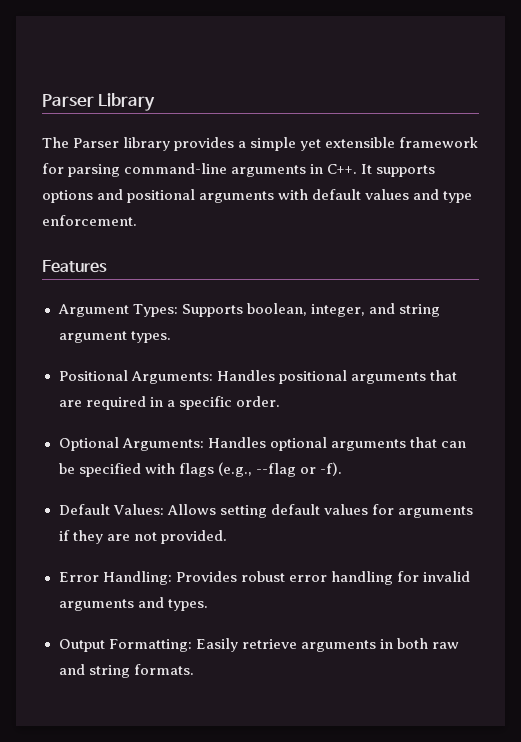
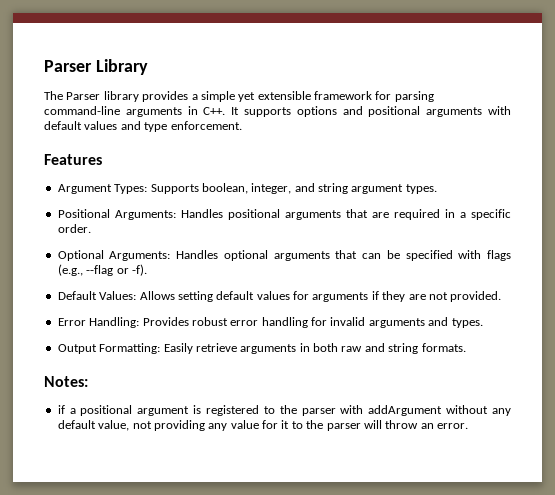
+ Notes:
+ if a positional argument is registered to the parser with addArgument without any default value, not providing any value for it to the parser will throw an error.

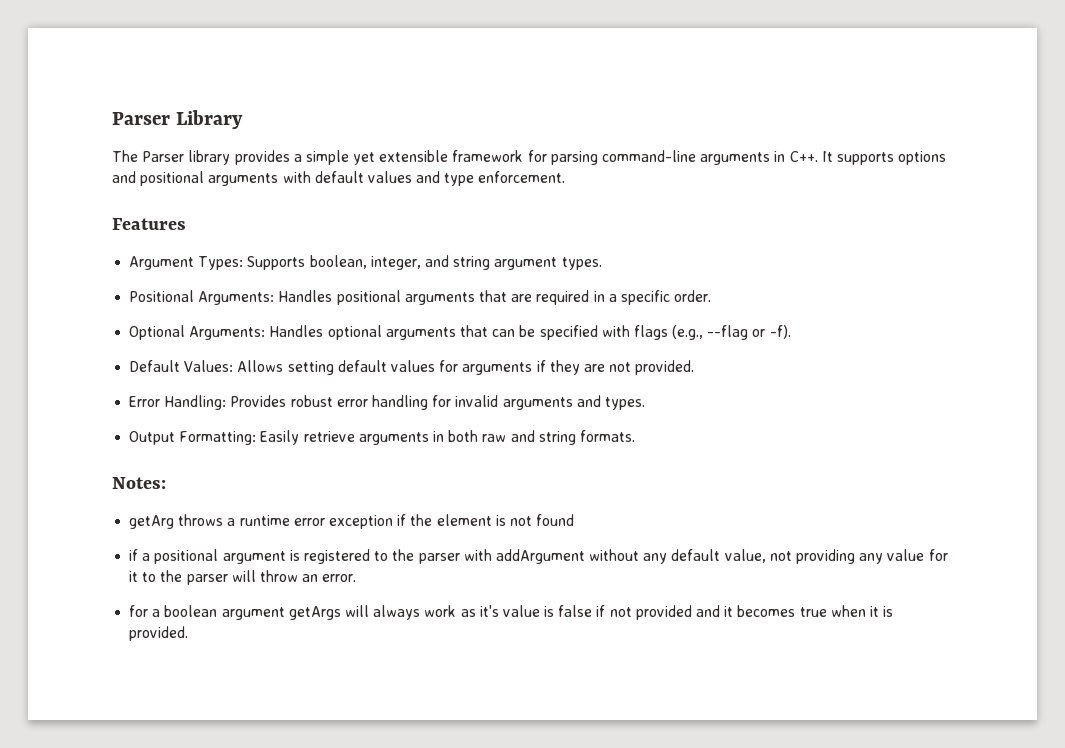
+ getArg throws a runtime error exception if the element is not found
+ for a boolean argument getArgs will always work as it's value is false if not provided and it becomes true when it is provided.

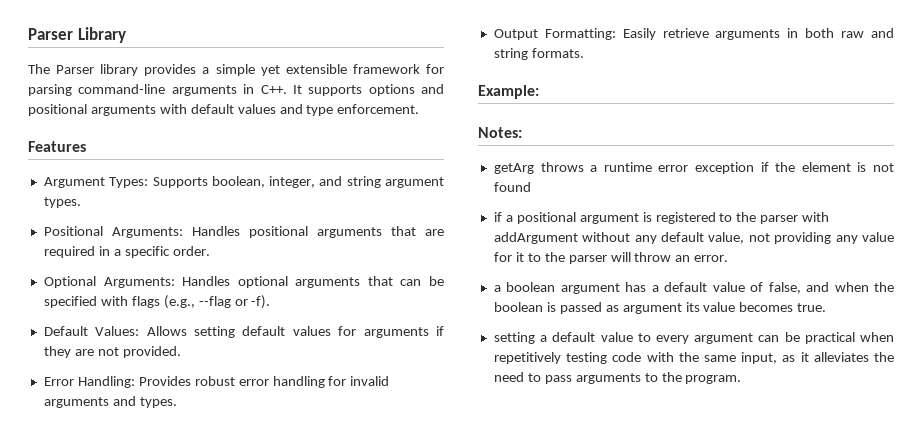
+ Example:
- for a boolean argument getArgs will always work as it's value is false if not provided and it becomes true when it is provided.
+ a boolean argument has a default value of false, and when the boolean is passed as argument its value becomes true.
+ setting a default value to every argument can be practical when repetitively testing code with the same input, as it alleviates the need to pass arguments to the program.

